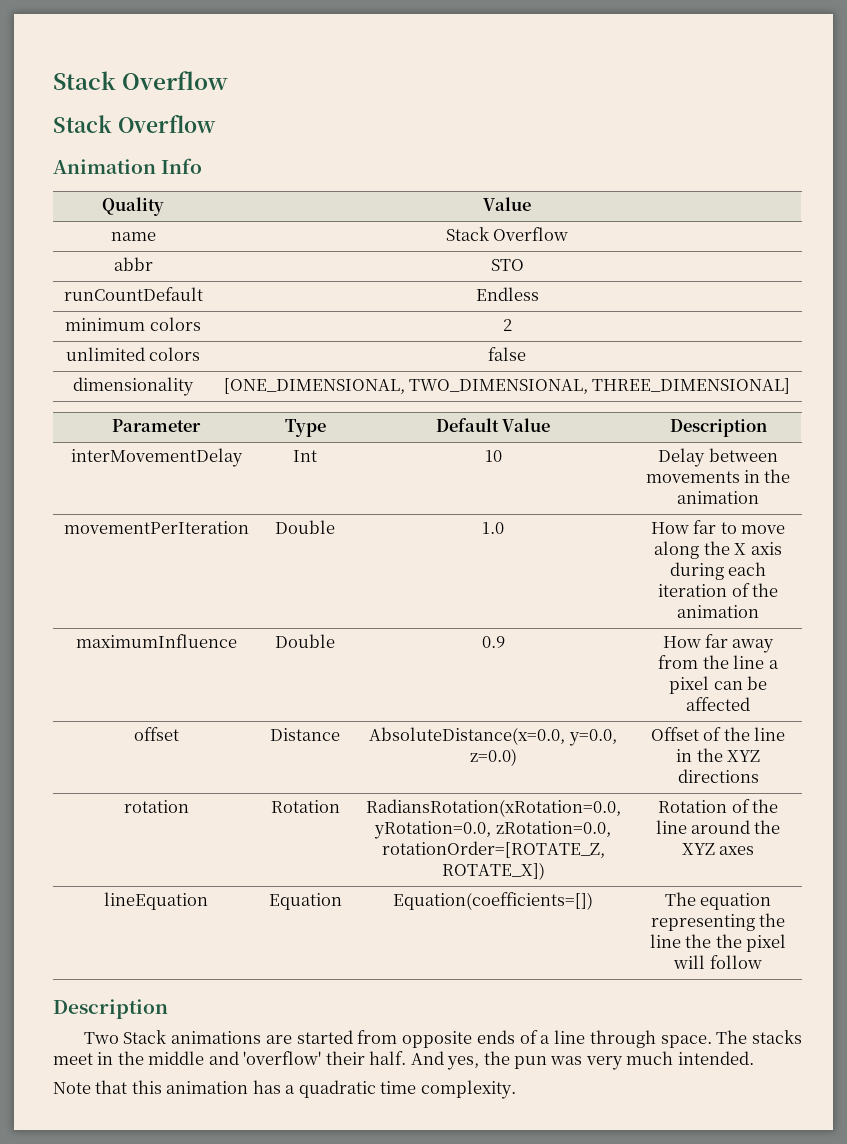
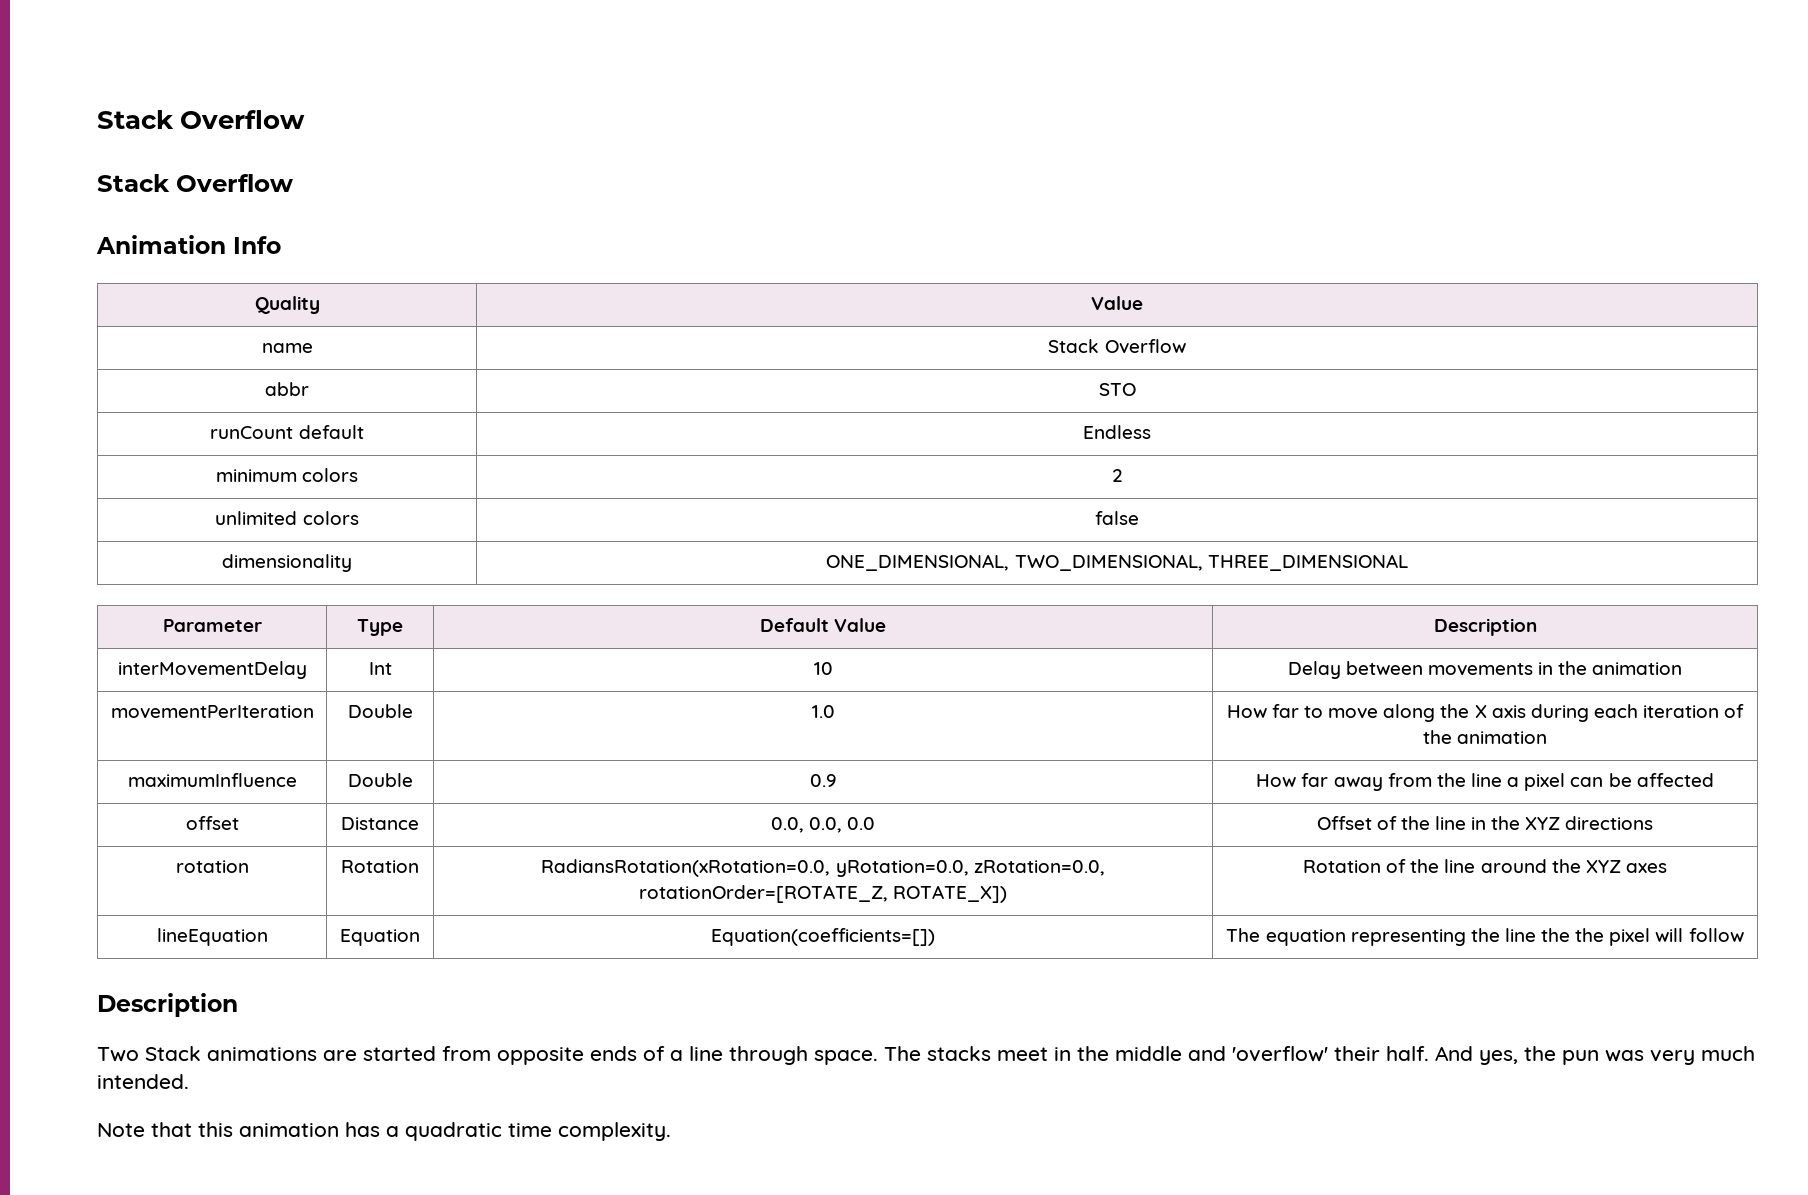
- runCountDefault | Endless
+ runCount default | Endless
- dimensionality | [ONE_DIMENSIONAL, TWO_DIMENSIONAL, THREE_DIMENSIONAL]
+ dimensionality | ONE_DIMENSIONAL, TWO_DIMENSIONAL, THREE_DIMENSIONAL
- offset | Distance | AbsoluteDistance(x=0.0, y=0.0, z=0.0) | Offset of the line in the XYZ directions
+ offset | Distance | 0.0, 0.0, 0.0 | Offset of the line in the XYZ directions

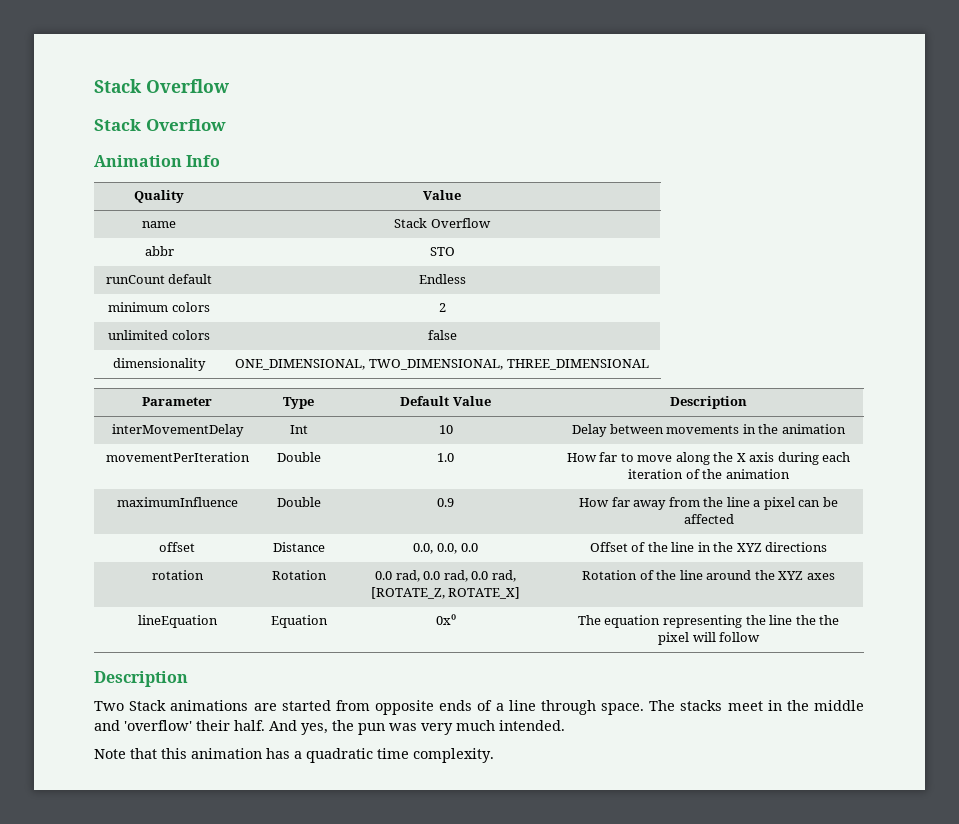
- rotation | Rotation | RadiansRotation(xRotation=0.0, yRotation=0.0, zRotation=0.0, rotationOrder=[ROTATE_Z, ROTATE_X]) | Rotation of the line around the XYZ axes
+ rotation | Rotation | 0.0 rad, 0.0 rad, 0.0 rad, [ROTATE_Z, ROTATE_X] | Rotation of the line around the XYZ axes
- lineEquation | Equation | Equation(coefficients=[]) | The equation representing the line the the pixel will follow
+ lineEquation | Equation | 0x⁰ | The equation representing the line the the pixel will follow

